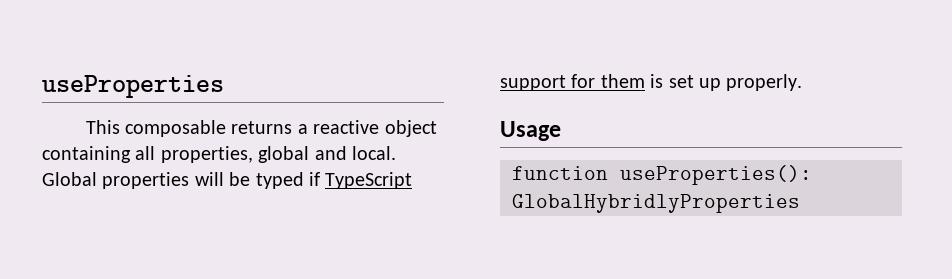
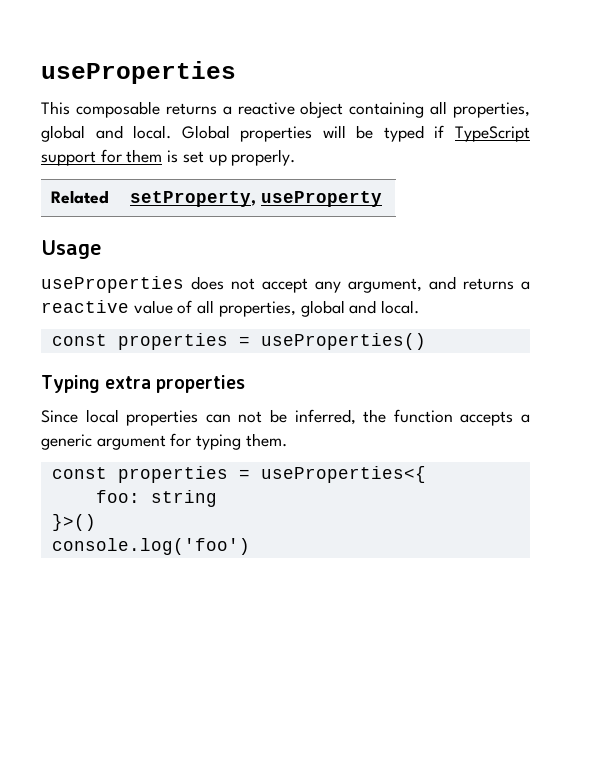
+ Related | setProperty, useProperty
  Usage
- function useProperties(): GlobalHybridlyProperties
+ useProperties does not accept any argument, and returns a reactive value of all properties, global and local.
+ const properties = useProperties()
+ Typing extra properties
+ Since local properties can not be inferred, the function accepts a generic argument for typing them.
+ const properties = useProperties<{
+ foo: string
+ }>()
+ console.log('foo')

